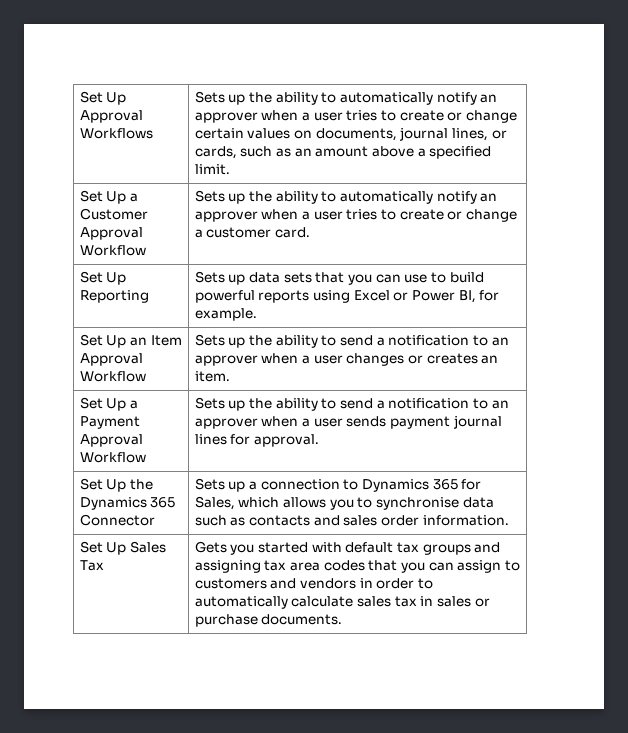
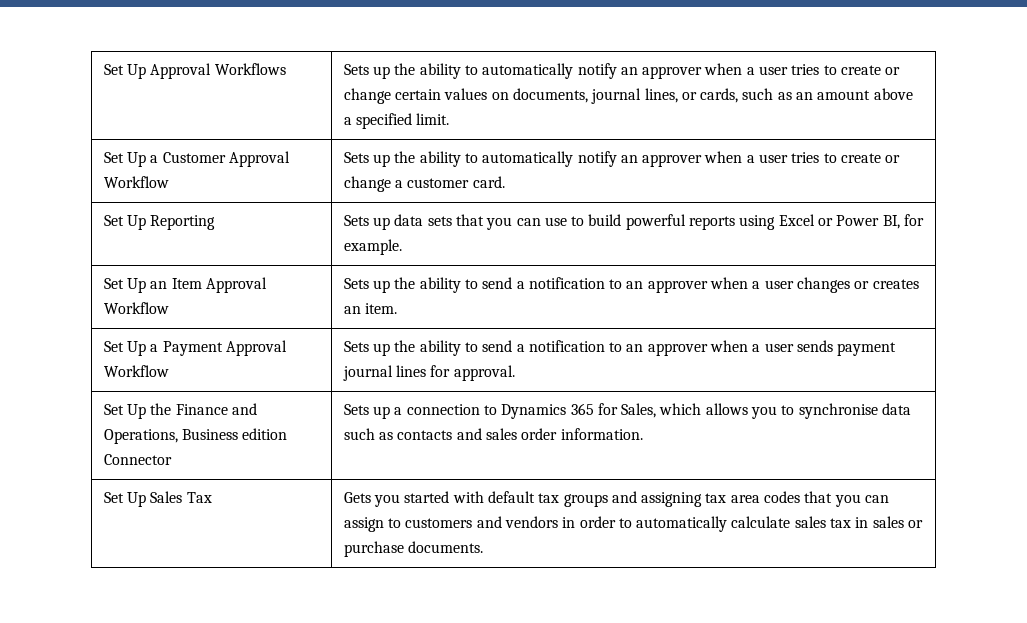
- Set Up the Dynamics 365 Connector | Sets up a connection to Dynamics 365 for Sales, which allows you to synchronise data such as contacts and sales order information.
+ Set Up the Finance and Operations, Business edition Connector | Sets up a connection to Dynamics 365 for Sales, which allows you to synchronise data such as contacts and sales order information.

